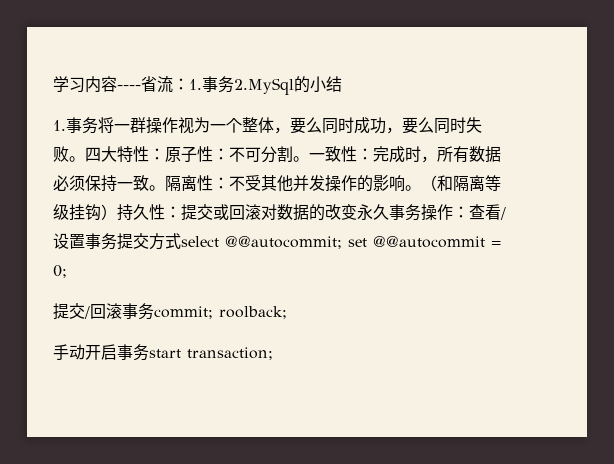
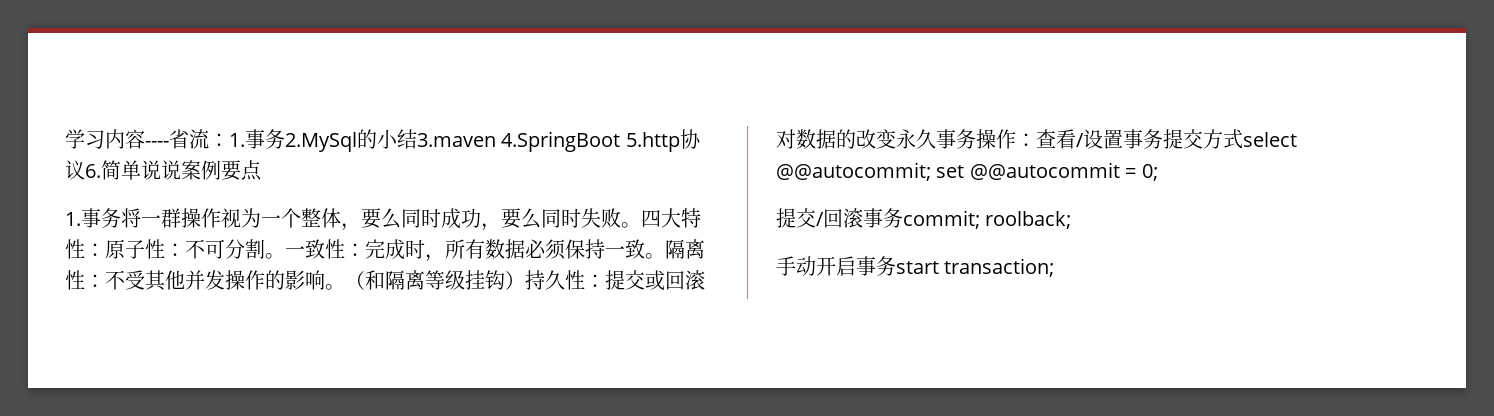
- 学习内容----省流：1.事务2.MySql的小结
+ 学习内容----省流：1.事务2.MySql的小结3.maven 4.SpringBoot 5.http协议6.简单说说案例要点

